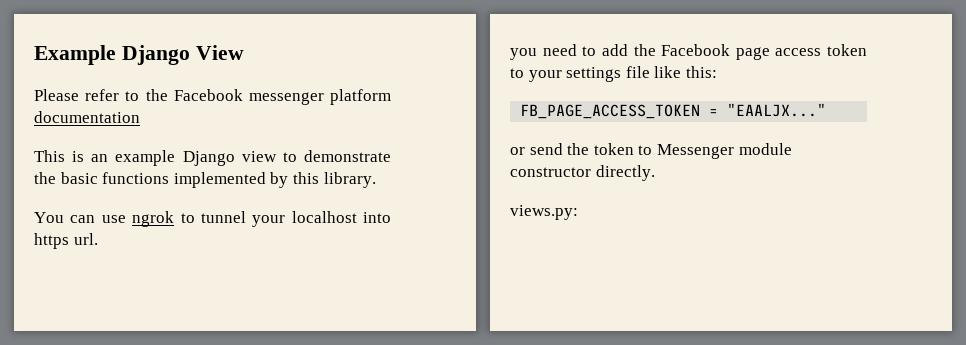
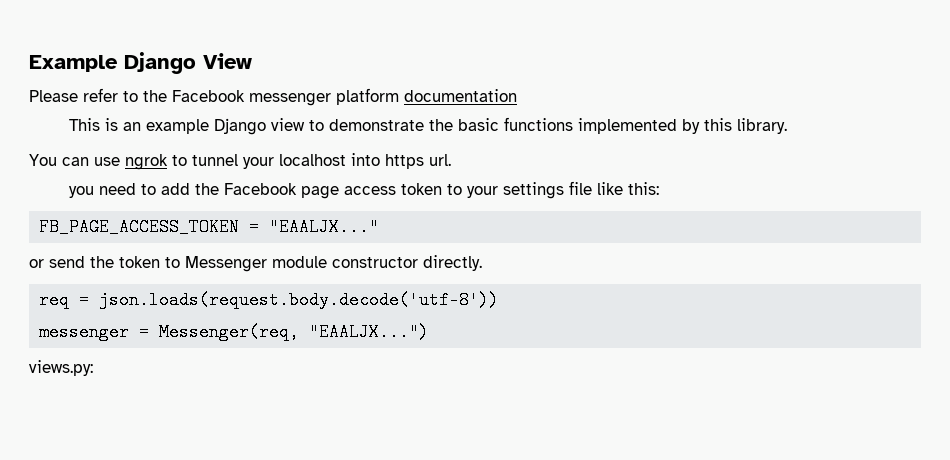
+ req = json.loads(request.body.decode('utf-8'))
+ messenger = Messenger(req, "EAALJX...")

